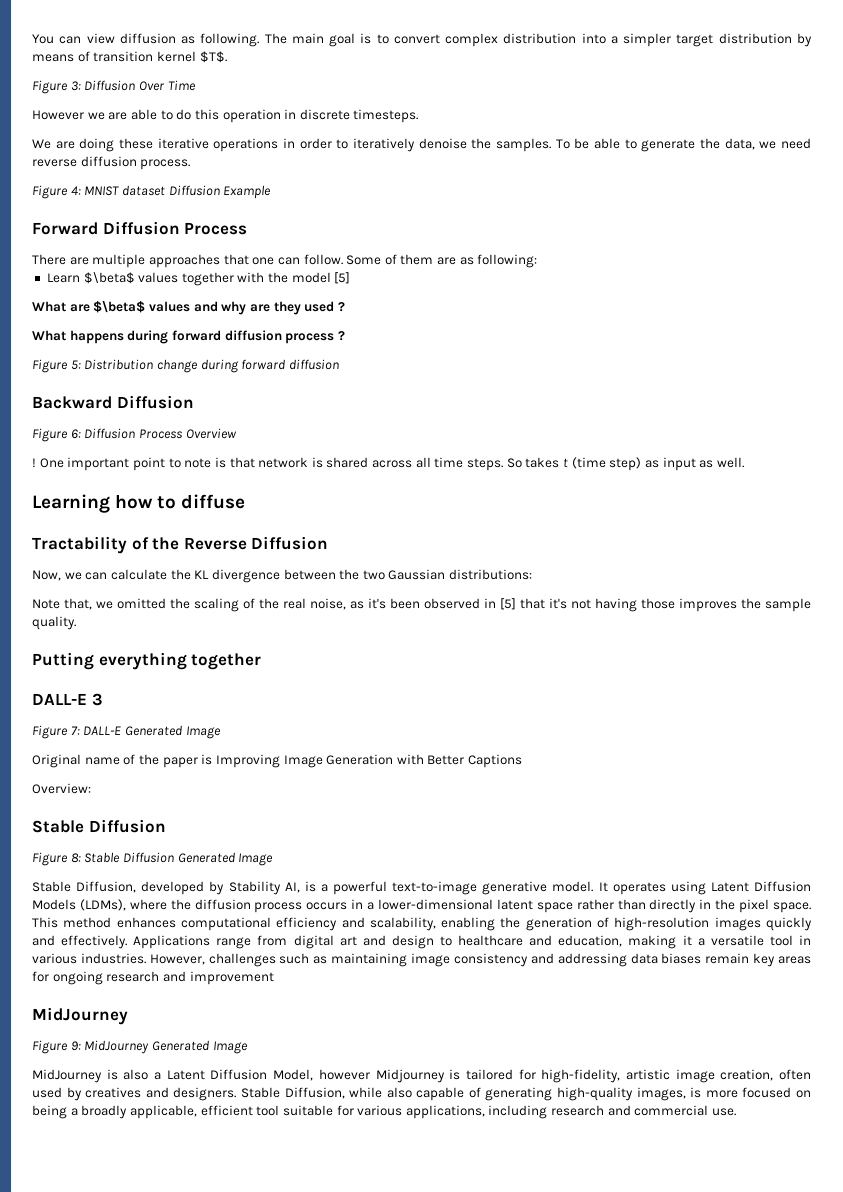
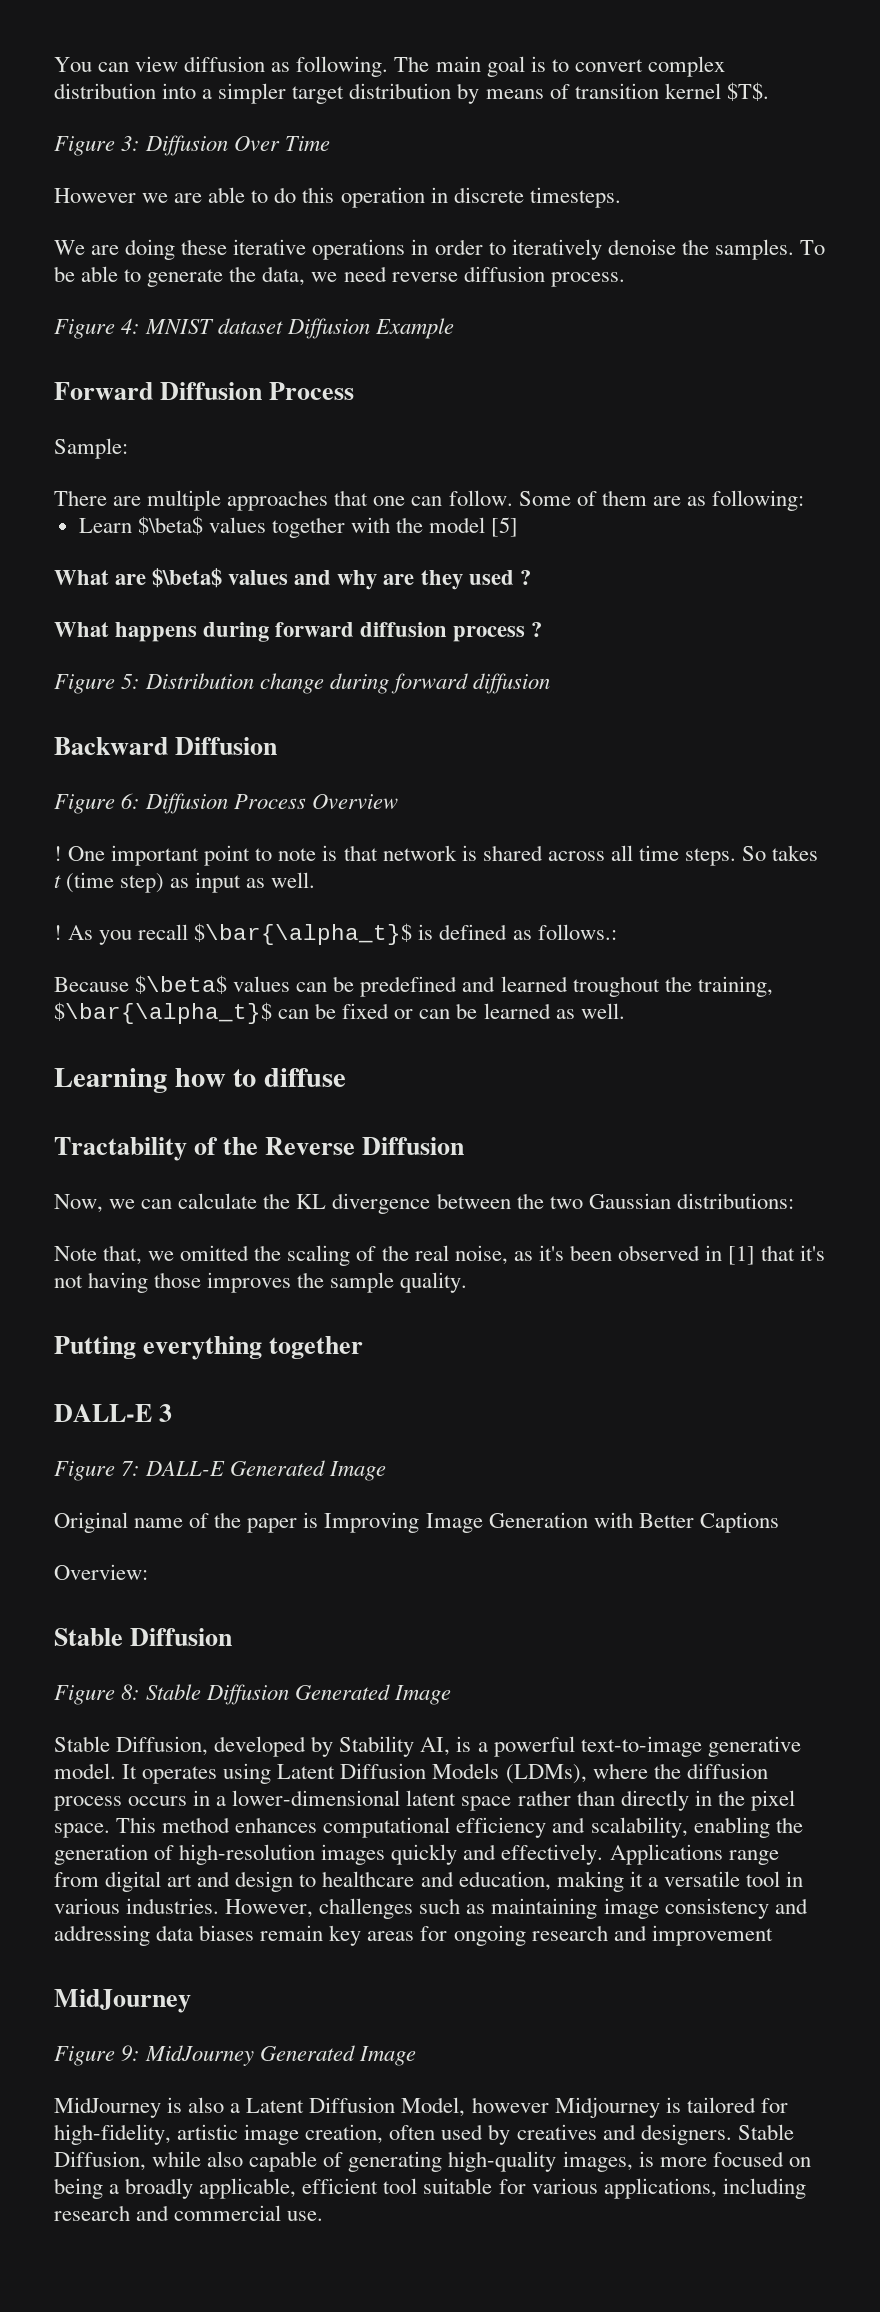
+ Sample:
+ ! As you recall $\bar{\alpha_t}$ is defined as follows.:
+ Because $\beta$ values can be predefined and learned troughout the training, $\bar{\alpha_t}$ can be fixed or can be learned as well.
- Note that, we omitted the scaling of the real noise, as it's been observed in [5] that it's not having those improves the sample quality.
+ Note that, we omitted the scaling of the real noise, as it's been observed in [1] that it's not having those improves the sample quality.

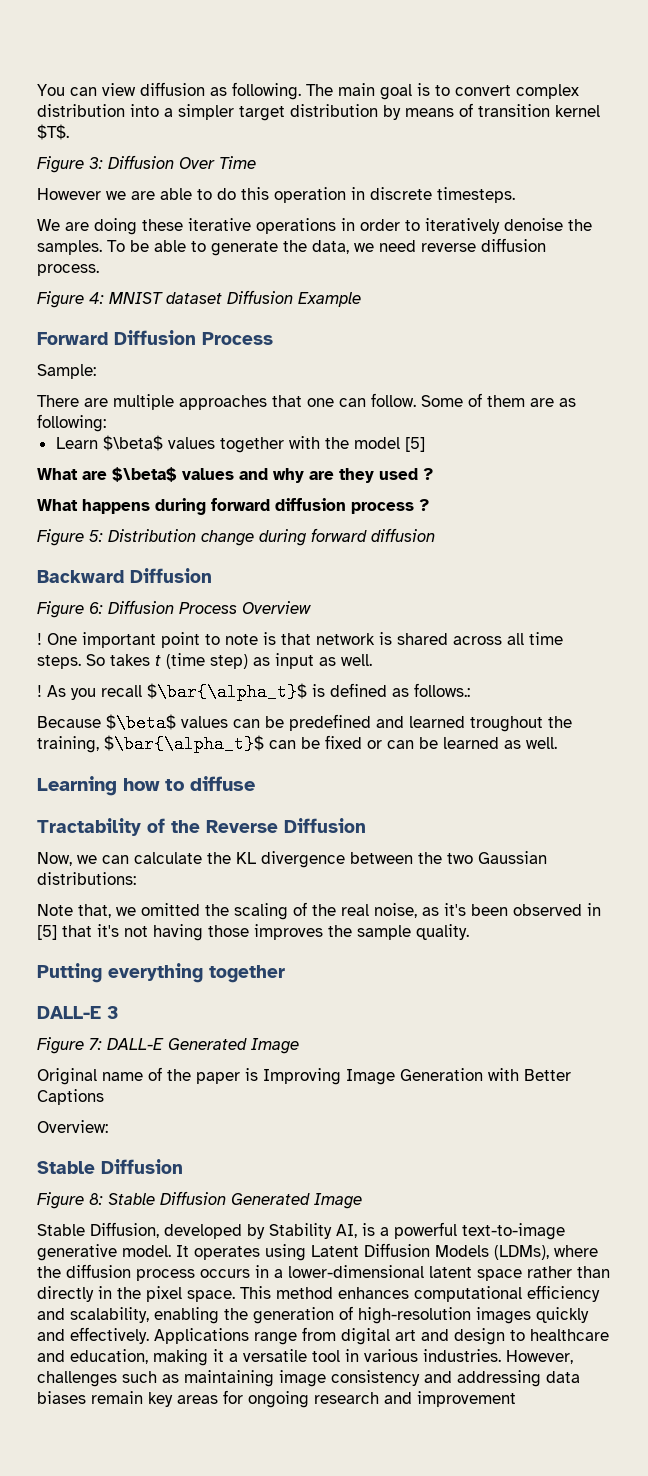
- Note that, we omitted the scaling of the real noise, as it's been observed in [1] that it's not having those improves the sample quality.
+ Note that, we omitted the scaling of the real noise, as it's been observed in [5] that it's not having those improves the sample quality.
  However, challenges such as maintaining image consistency and addressing data biases remain key areas for ongoing research and improvement
- MidJourney
- Figure 9: MidJourney Generated Image
- MidJourney is also a Latent Diffusion Model, however Midjourney is tailored for high-fidelity, artistic image creation, often used by creatives and designers. Stable Diffusion, while also capable of generating high-quality images, is more focused on being a broadly applicable, efficient tool suitable for various applications, including research and commercial use.

